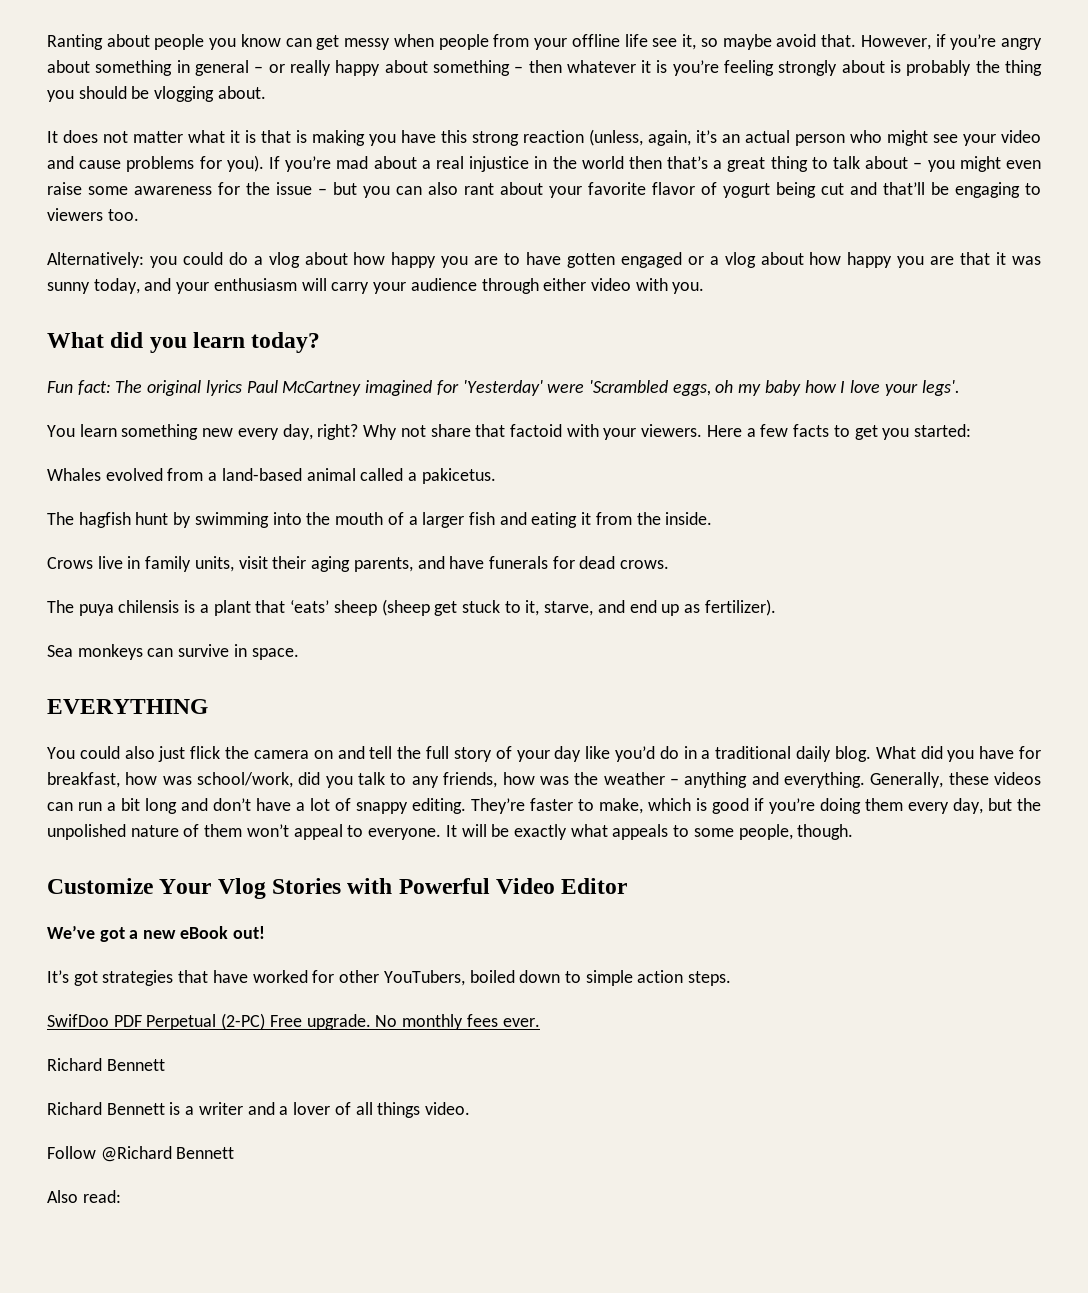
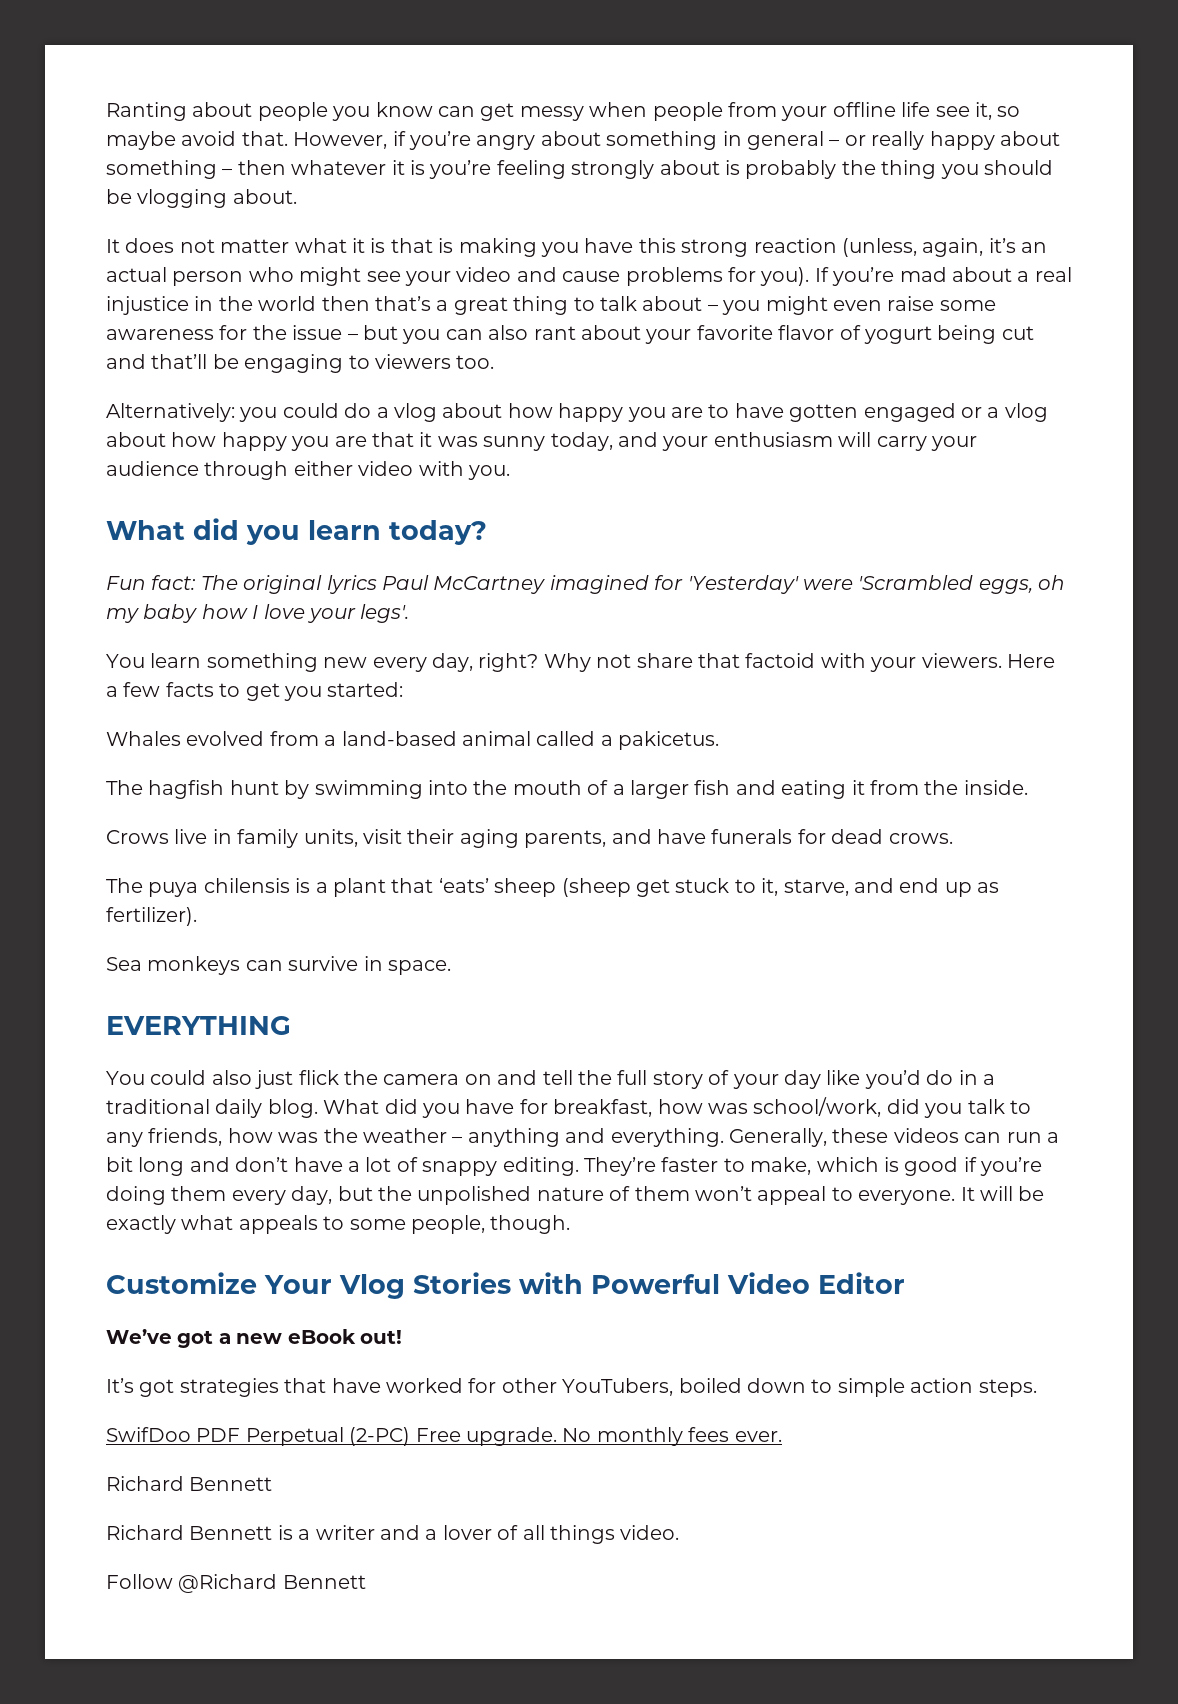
- Also read:

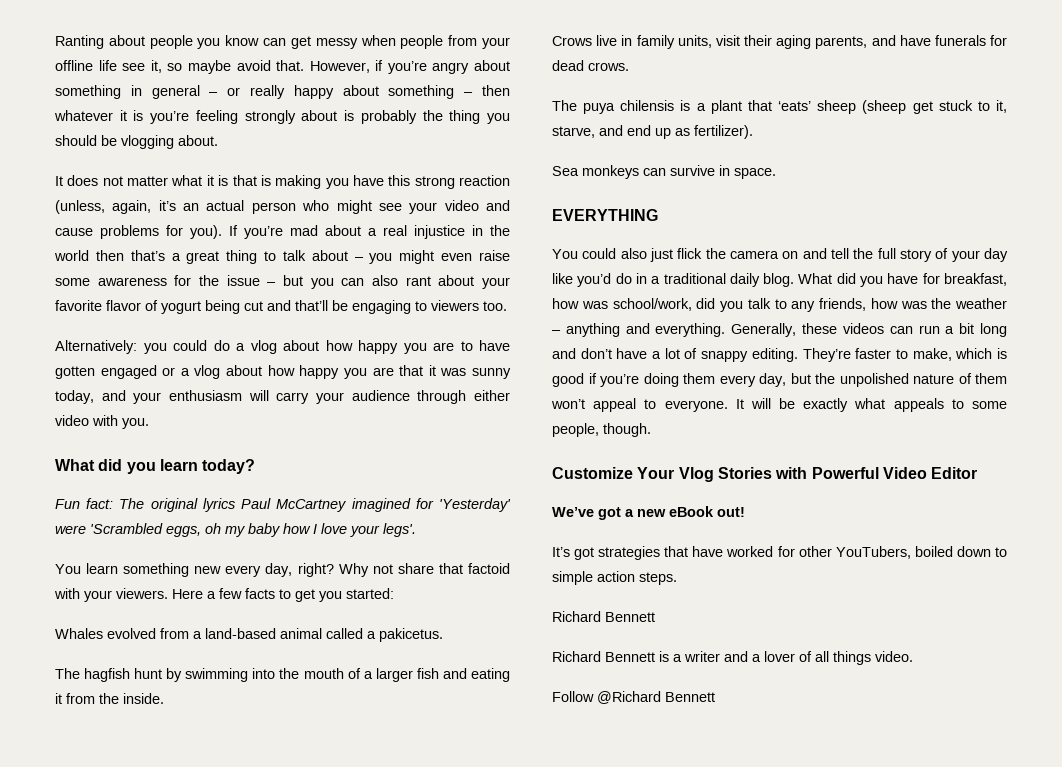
- SwifDoo PDF Perpetual (2-PC) Free upgrade. No monthly fees ever.

